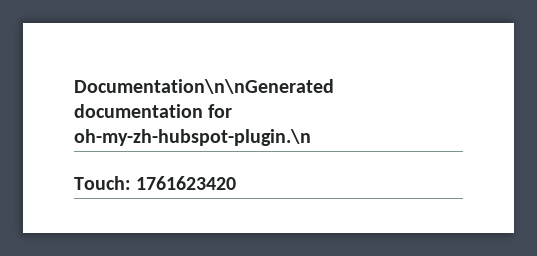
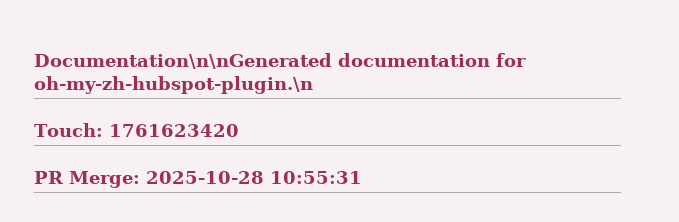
+ PR Merge: 2025-10-28 10:55:31

